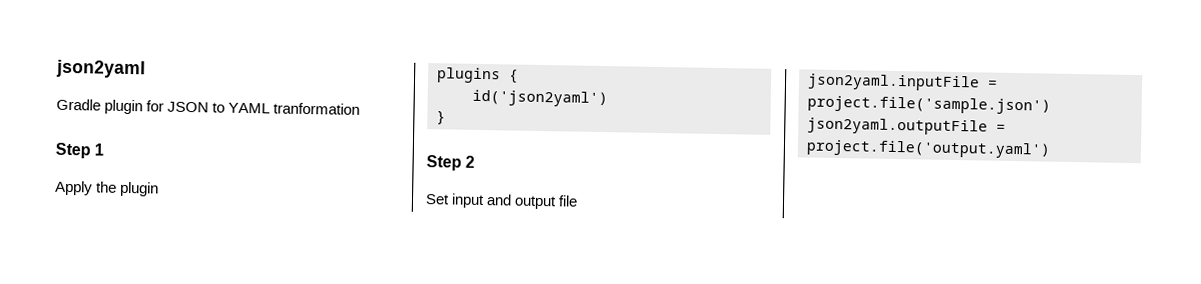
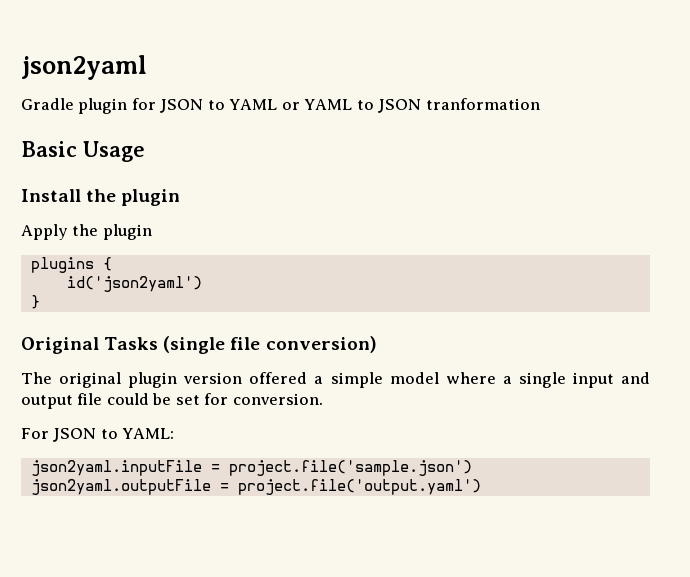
- Gradle plugin for JSON to YAML tranformation
- Step 1
+ Gradle plugin for JSON to YAML or YAML to JSON tranformation
+ Basic Usage
+ Install the plugin
- Step 2
- Set input and output file
+ Original Tasks (single file conversion)
+ The original plugin version offered a simple model where a single input and output file could be set for conversion.
+ For JSON to YAML:

